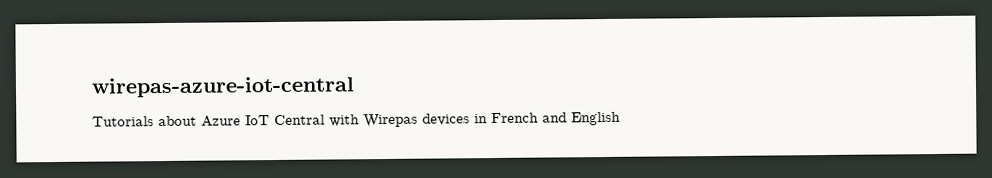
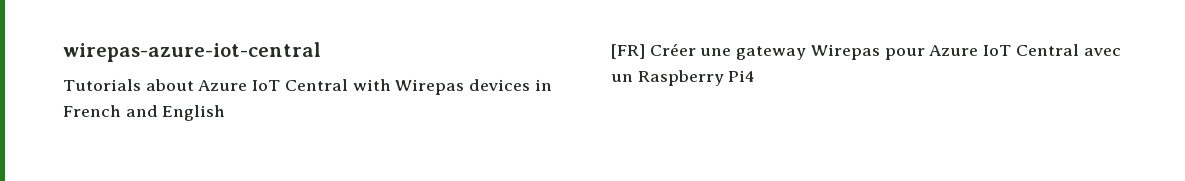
+ [FR] Créer une gateway Wirepas pour Azure IoT Central avec un Raspberry Pi4

